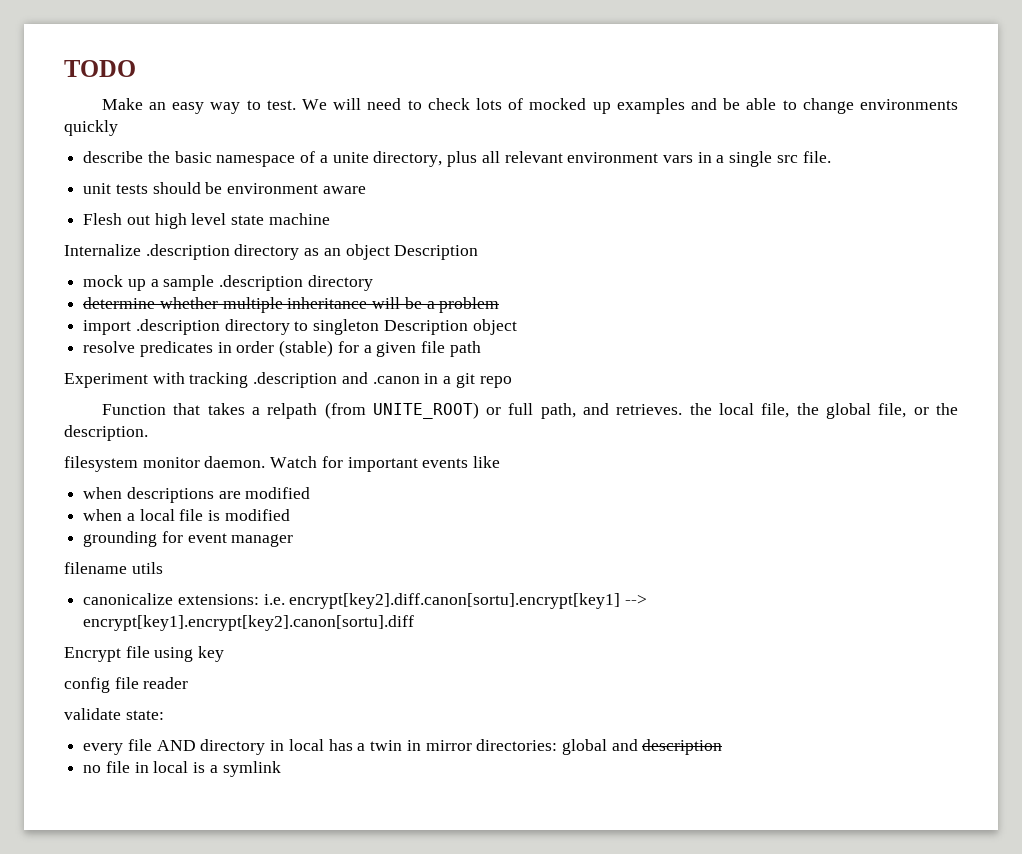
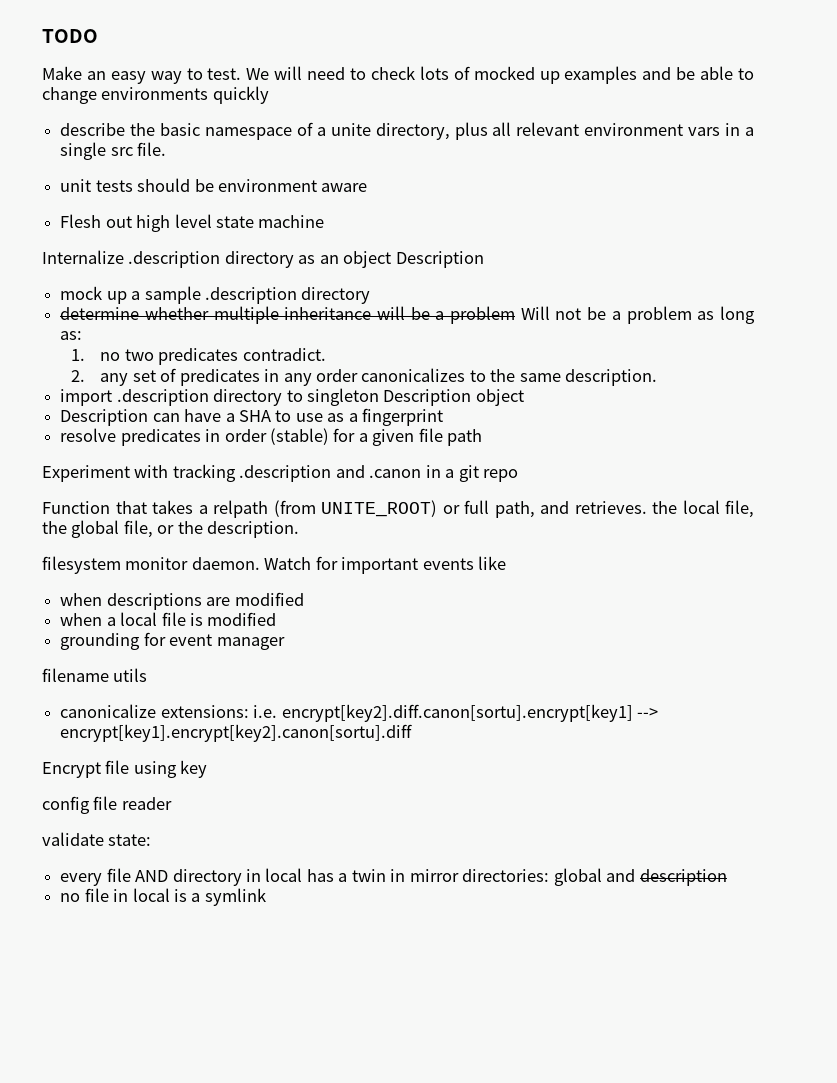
- determine whether multiple inheritance will be a problem
+ determine whether multiple inheritance will be a problem Will not be a problem as long as:
+ 1. no two predicates contradict.
+ 2. any set of predicates in any order canonicalizes to the same description.
+ Description can have a SHA to use as a fingerprint

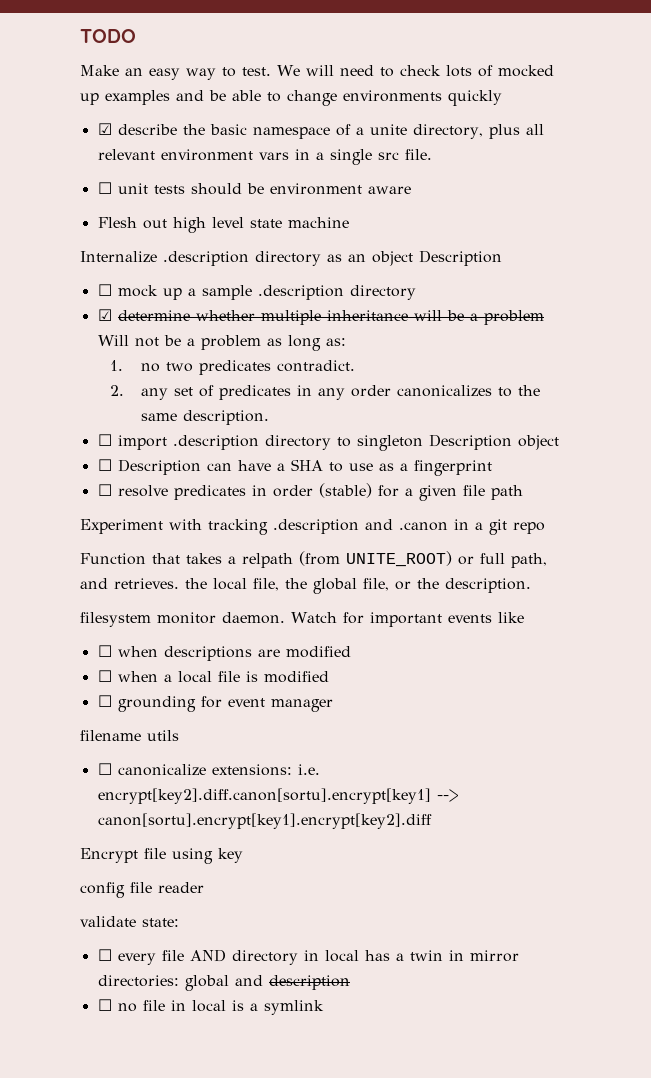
- describe the basic namespace of a unite directory, plus all relevant environment vars in a single src file.
+ ☑ describe the basic namespace of a unite directory, plus all relevant environment vars in a single src file.
- unit tests should be environment aware
+ ☐ unit tests should be environment aware
- mock up a sample .description directory
+ ☐ mock up a sample .description directory
- determine whether multiple inheritance will be a problem Will not be a problem as long as:
+ ☑ determine whether multiple inheritance will be a problem Will not be a problem as long as:
- import .description directory to singleton Description object
+ ☐ import .description directory to singleton Description object
- Description can have a SHA to use as a fingerprint
+ ☐ Description can have a SHA to use as a fingerprint
- resolve predicates in order (stable) for a given file path
+ ☐ resolve predicates in order (stable) for a given file path
- when descriptions are modified
+ ☐ when descriptions are modified
- when a local file is modified
+ ☐ when a local file is modified
- grounding for event manager
+ ☐ grounding for event manager
- canonicalize extensions: i.e. encrypt[key2].diff.canon[sortu].encrypt[key1] --> encrypt[key1].encrypt[key2].canon[sortu].diff
+ ☐ canonicalize extensions: i.e. encrypt[key2].diff.canon[sortu].encrypt[key1] --> canon[sortu].encrypt[key1].encrypt[key2].diff
- every file AND directory in local has a twin in mirror directories: global and description
+ ☐ every file AND directory in local has a twin in mirror directories: global and description
- no file in local is a symlink
+ ☐ no file in local is a symlink

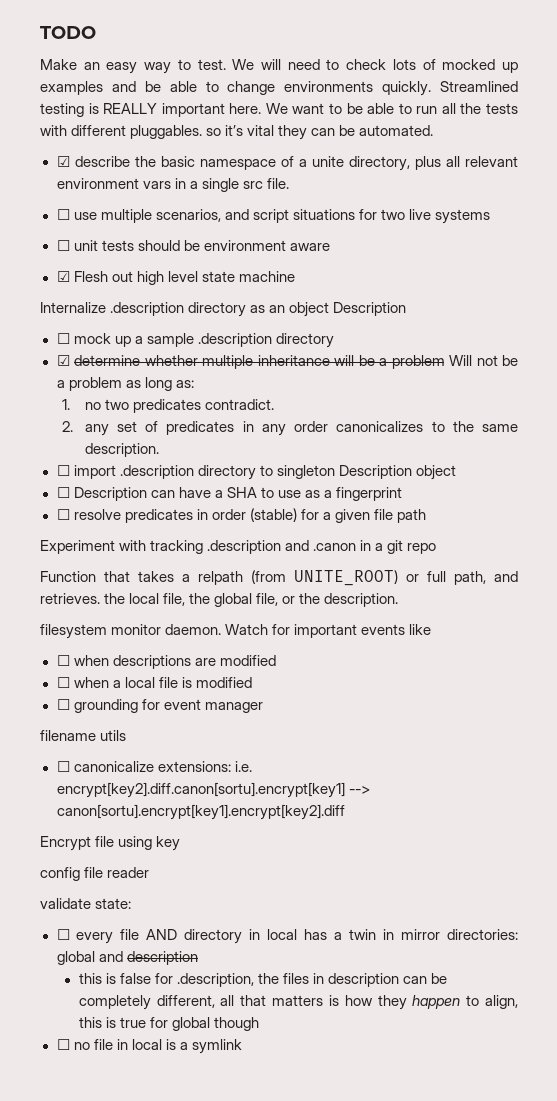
- We will need to check lots of mocked up examples and be able to change environments quickly
+ We will need to check lots of mocked up examples and be able to change environments quickly. Streamlined testing is REALLY important here. We want to be able to run all the tests with different pluggables. so it’s vital they can be automated.
+ ☐ use multiple scenarios, and script situations for two live systems
- Flesh out high level state machine
+ ☑ Flesh out high level state machine
+ this is false for .description, the files in description can be completely different, all that matters is how they happen to align, this is true for global though

